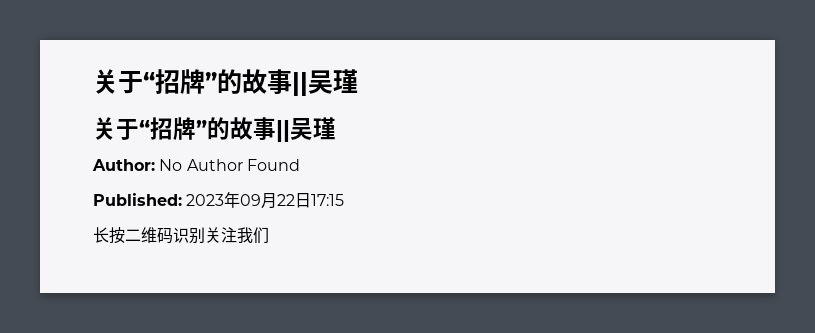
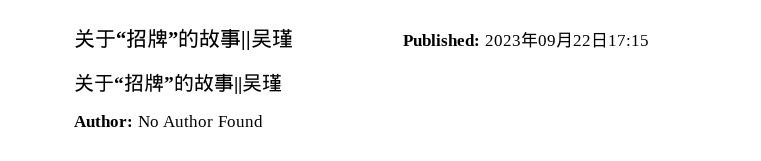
- 长按二维码识别关注我们

